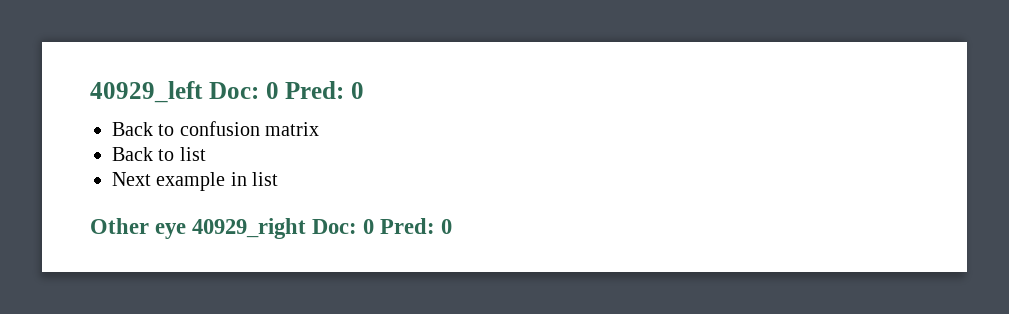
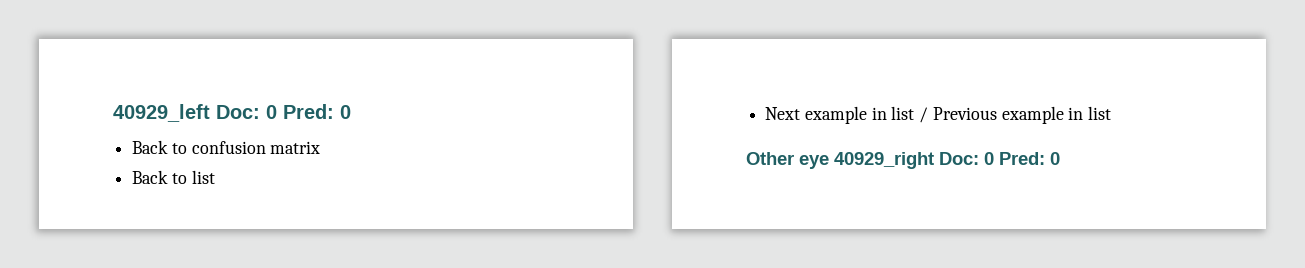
- Next example in list
+ Next example in list / Previous example in list

